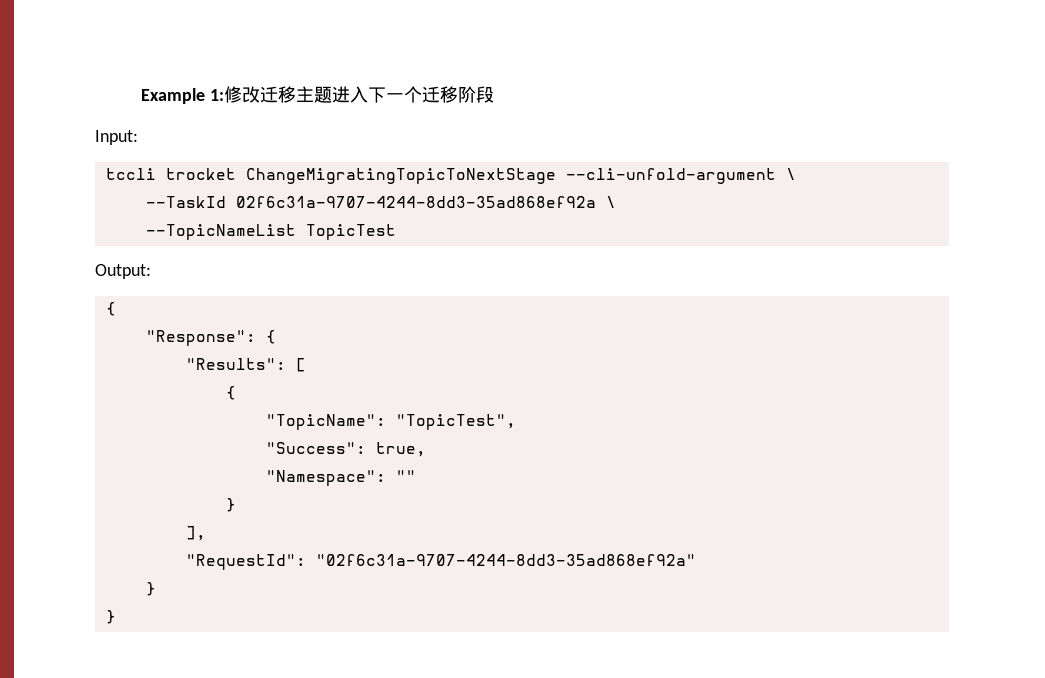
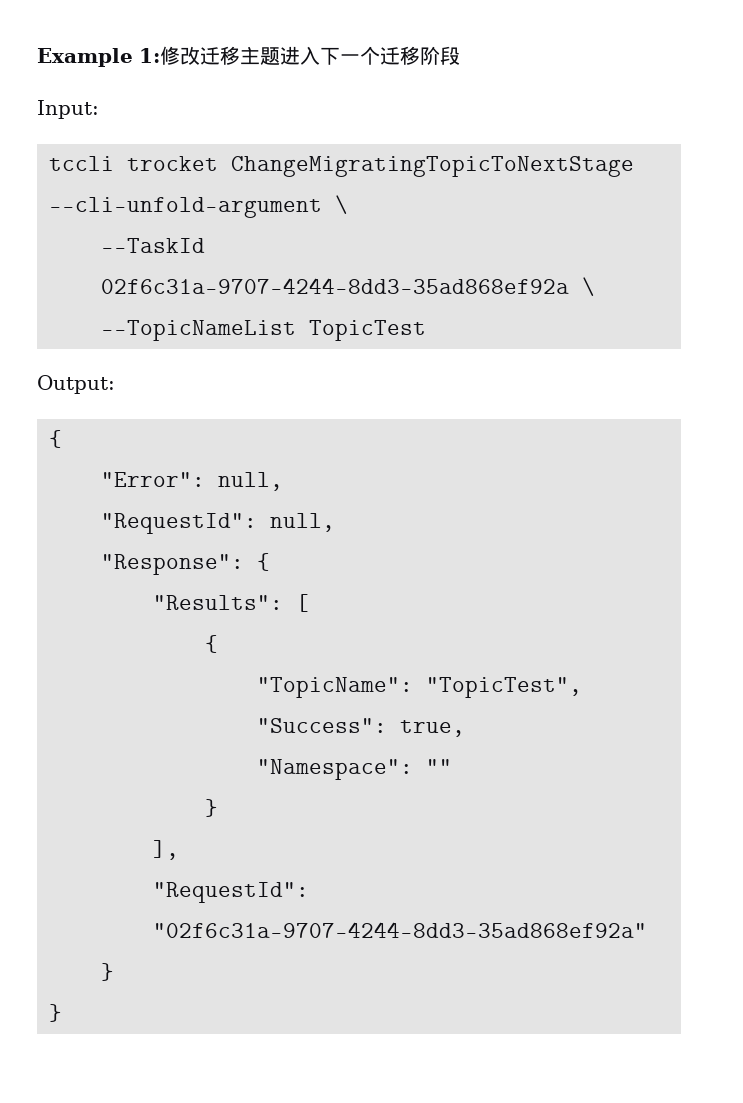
+ "Error": null,
+ "RequestId": null,

